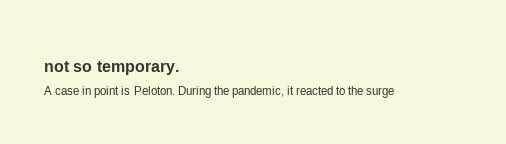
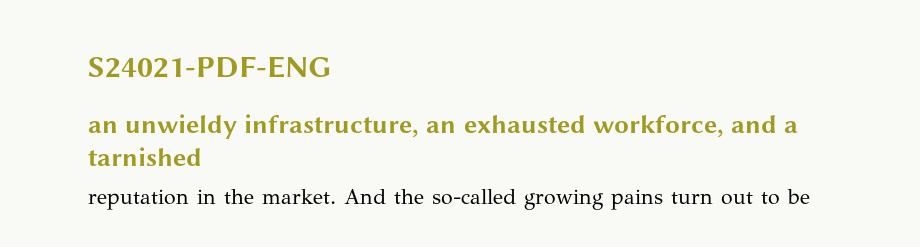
- not so temporary.
- A case in point is Peloton. During the pandemic, it reacted to the surge
+ S24021-PDF-ENG
+ an unwieldy infrastructure, an exhausted workforce, and a tarnished
+ reputation in the market. And the so-called growing pains turn out to be

